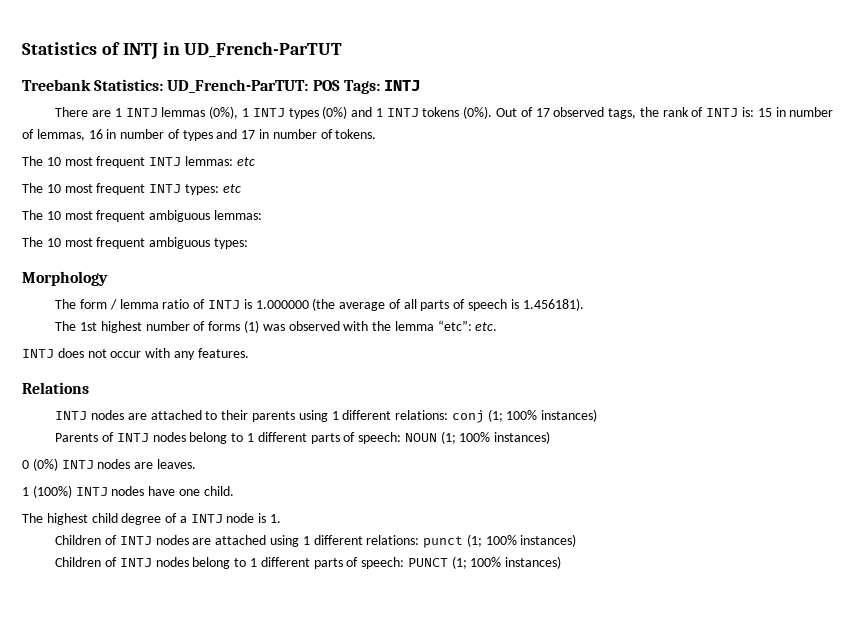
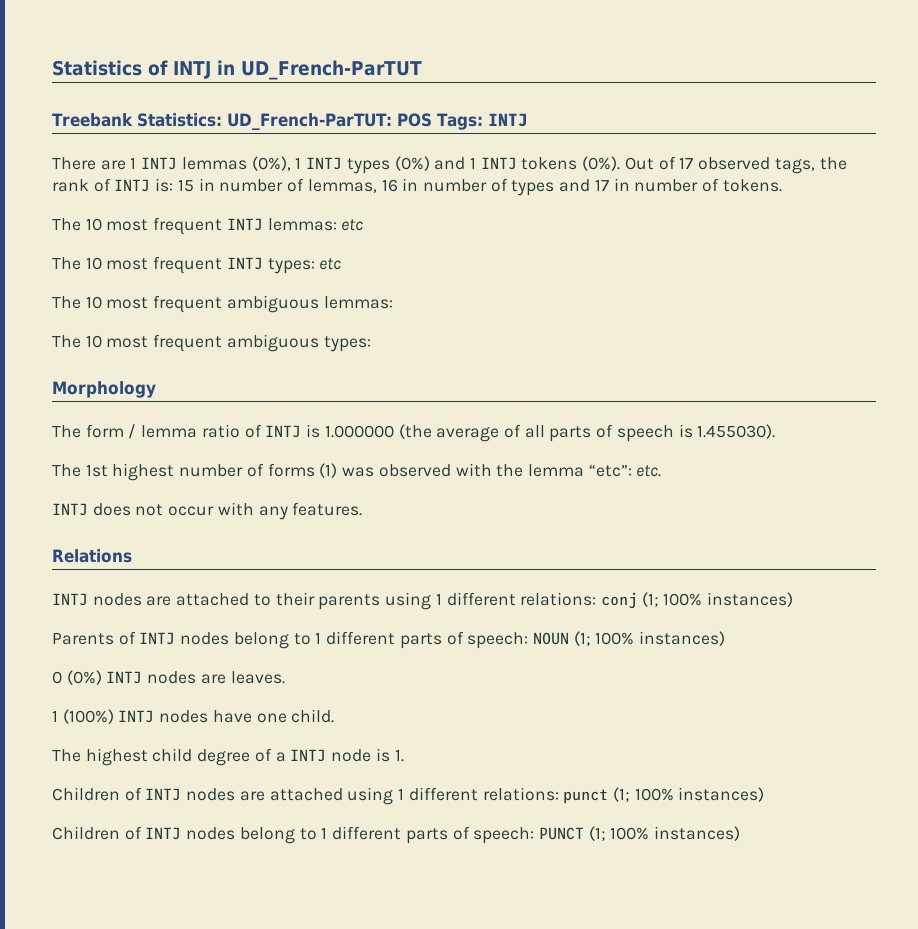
- The form / lemma ratio of INTJ is 1.000000 (the average of all parts of speech is 1.456181).
+ The form / lemma ratio of INTJ is 1.000000 (the average of all parts of speech is 1.455030).

